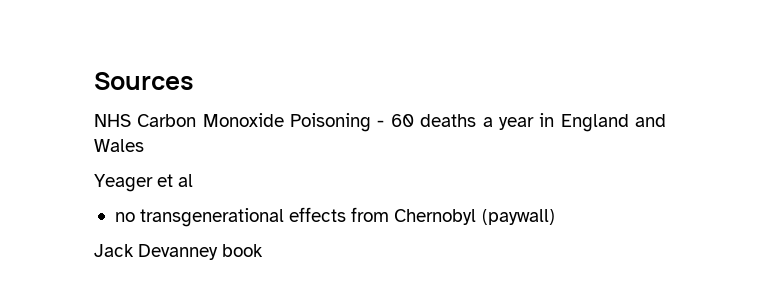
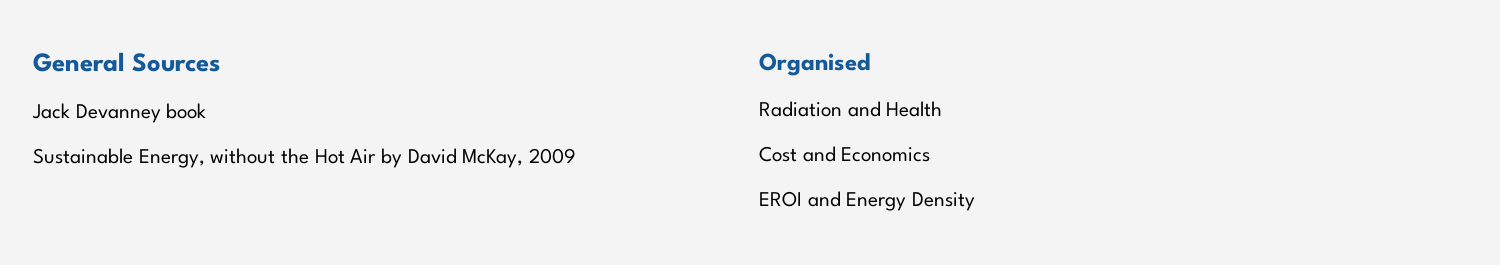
- Sources
+ General Sources
- NHS Carbon Monoxide Poisoning - 60 deaths a year in England and Wales
- Yeager et al
- no transgenerational effects from Chernobyl (paywall)
  Jack Devanney book
+ Sustainable Energy, without the Hot Air by David McKay, 2009
+ Organised
+ Radiation and Health
+ Cost and Economics
+ EROI and Energy Density

